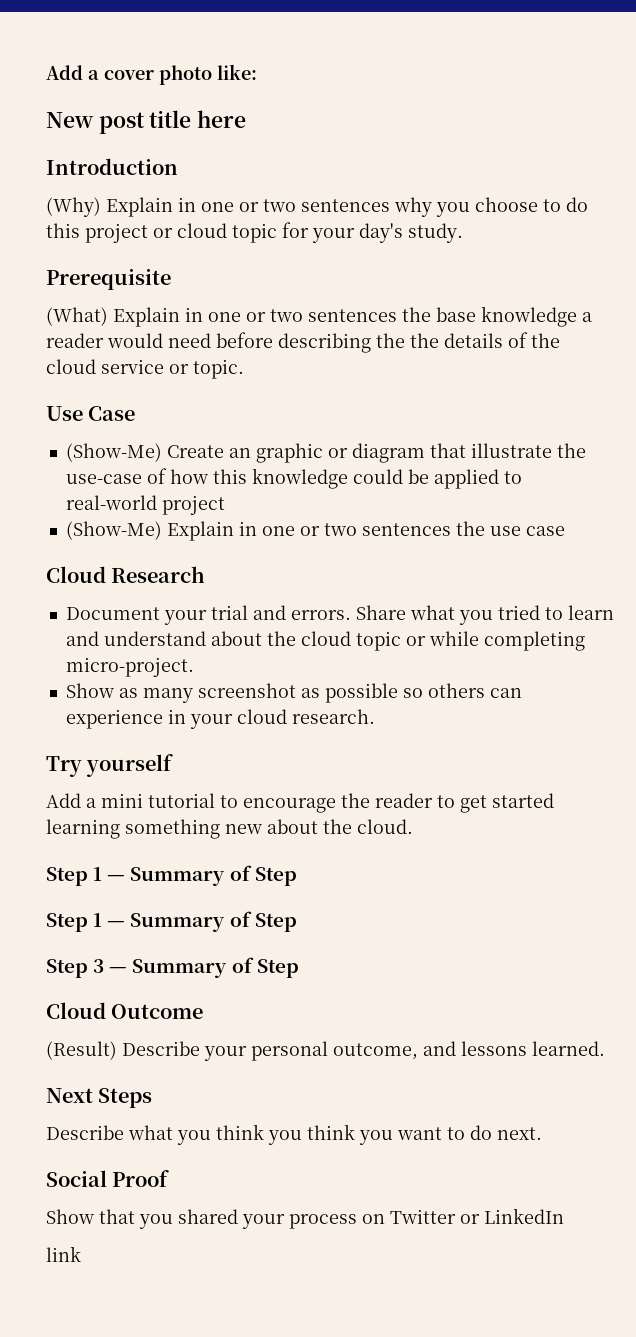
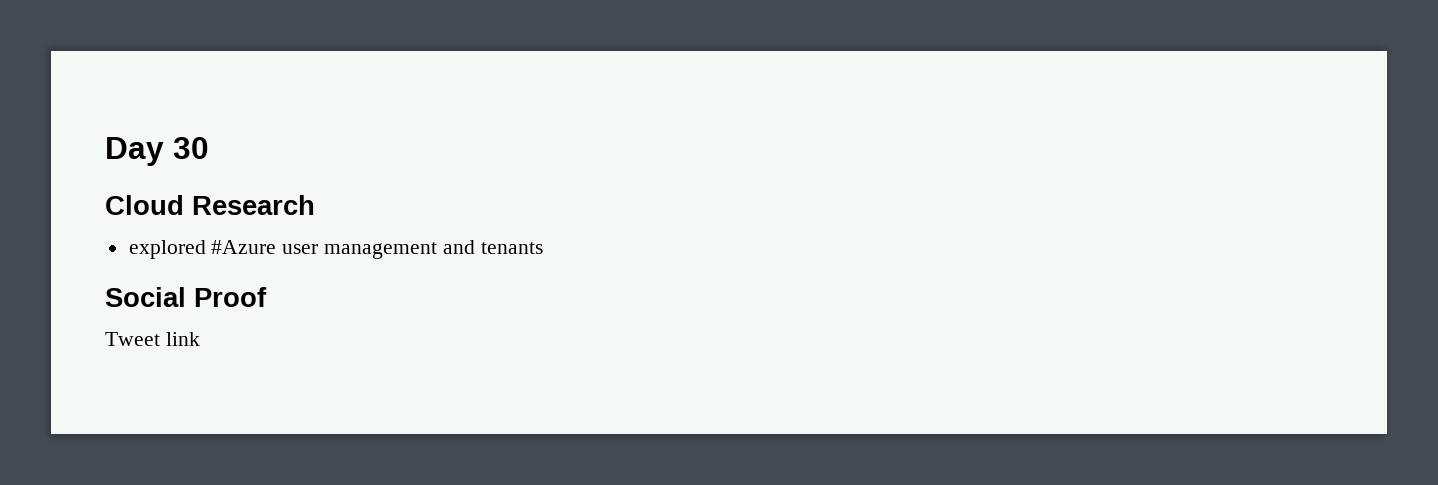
- Add a cover photo like:
- New post title here
- Introduction
- (Why) Explain in one or two sentences why you choose to do this project or cloud topic for your day's study.
- Prerequisite
- (What) Explain in one or two sentences the base knowledge a reader would need before describing the the details of the cloud service or topic.
- Use Case
- (Show-Me) Create an graphic or diagram that illustrate the use-case of how this knowledge could be applied to real-world project
- (Show-Me) Explain in one or two sentences the use case
+ Day 30
  Cloud Research
- Document your trial and errors. Share what you tried to learn and understand about the cloud topic or while completing micro-project.
- Show as many screenshot as possible so others can experience in your cloud research.
- Try yourself
- Add a mini tutorial to encourage the reader to get started learning something new about the cloud.
- Step 1 — Summary of Step
- Step 1 — Summary of Step
- Step 3 — Summary of Step
- Cloud Outcome
- (Result) Describe your personal outcome, and lessons learned.
- Next Steps
- Describe what you think you think you want to do next.
+ explored #Azure user management and tenants
  Social Proof
- Show that you shared your process on Twitter or LinkedIn
- link
+ Tweet link

